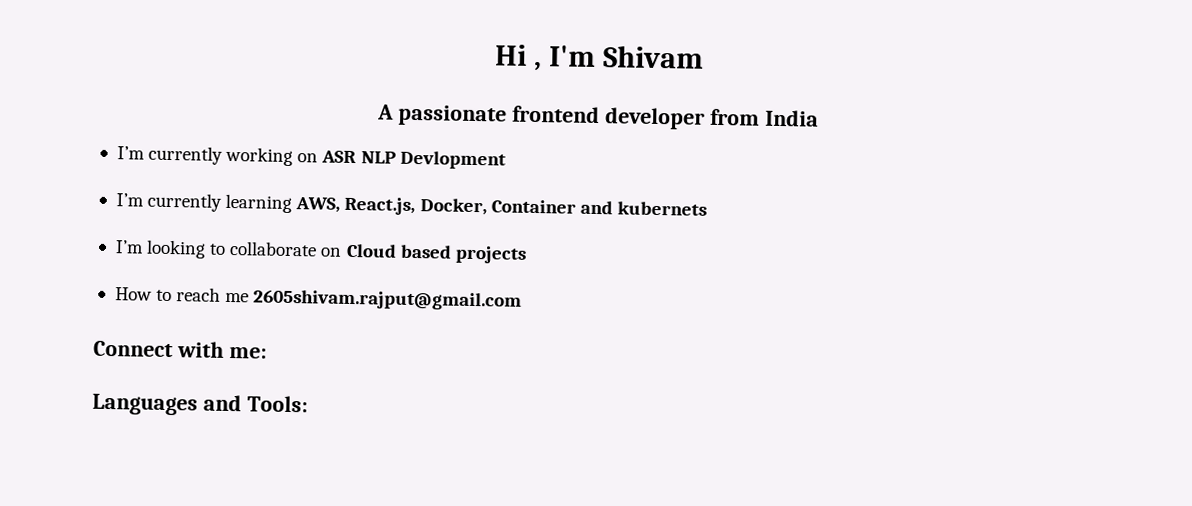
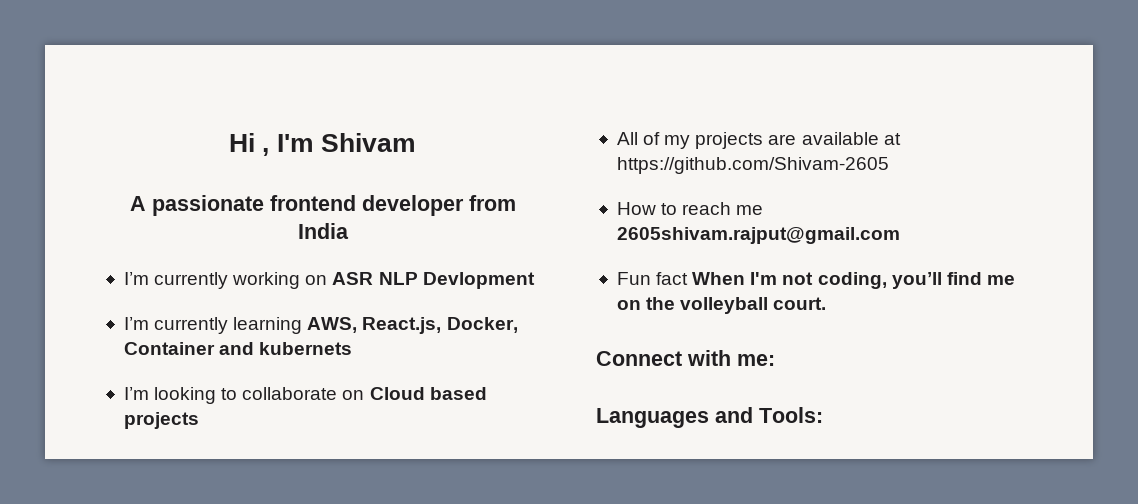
+ All of my projects are available at https://github.com/Shivam-2605
+ Fun fact When I'm not coding, you’ll find me on the volleyball court.

